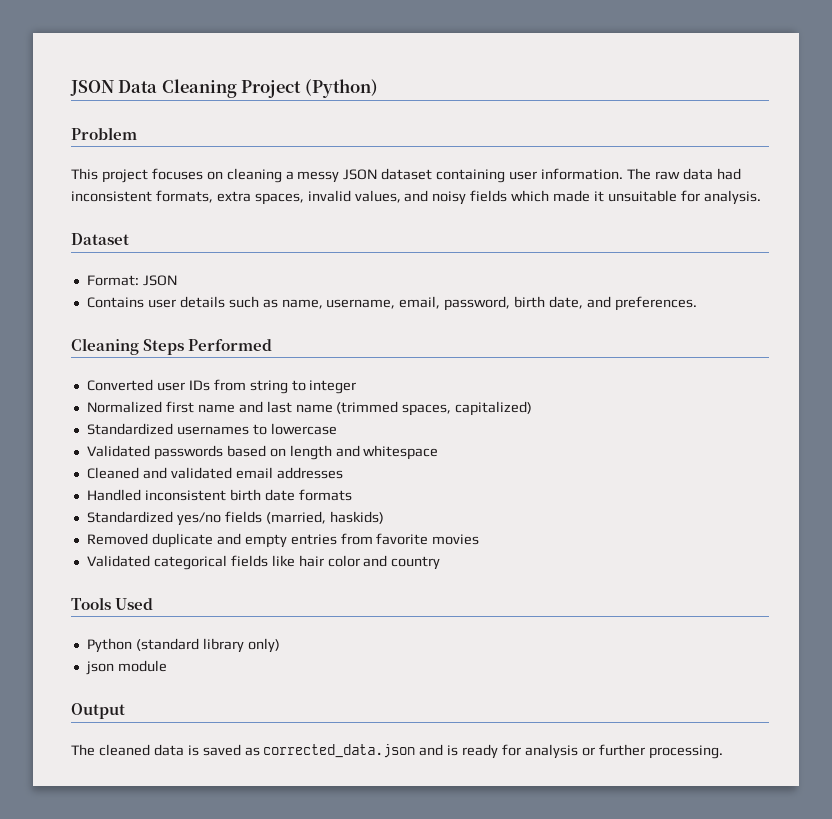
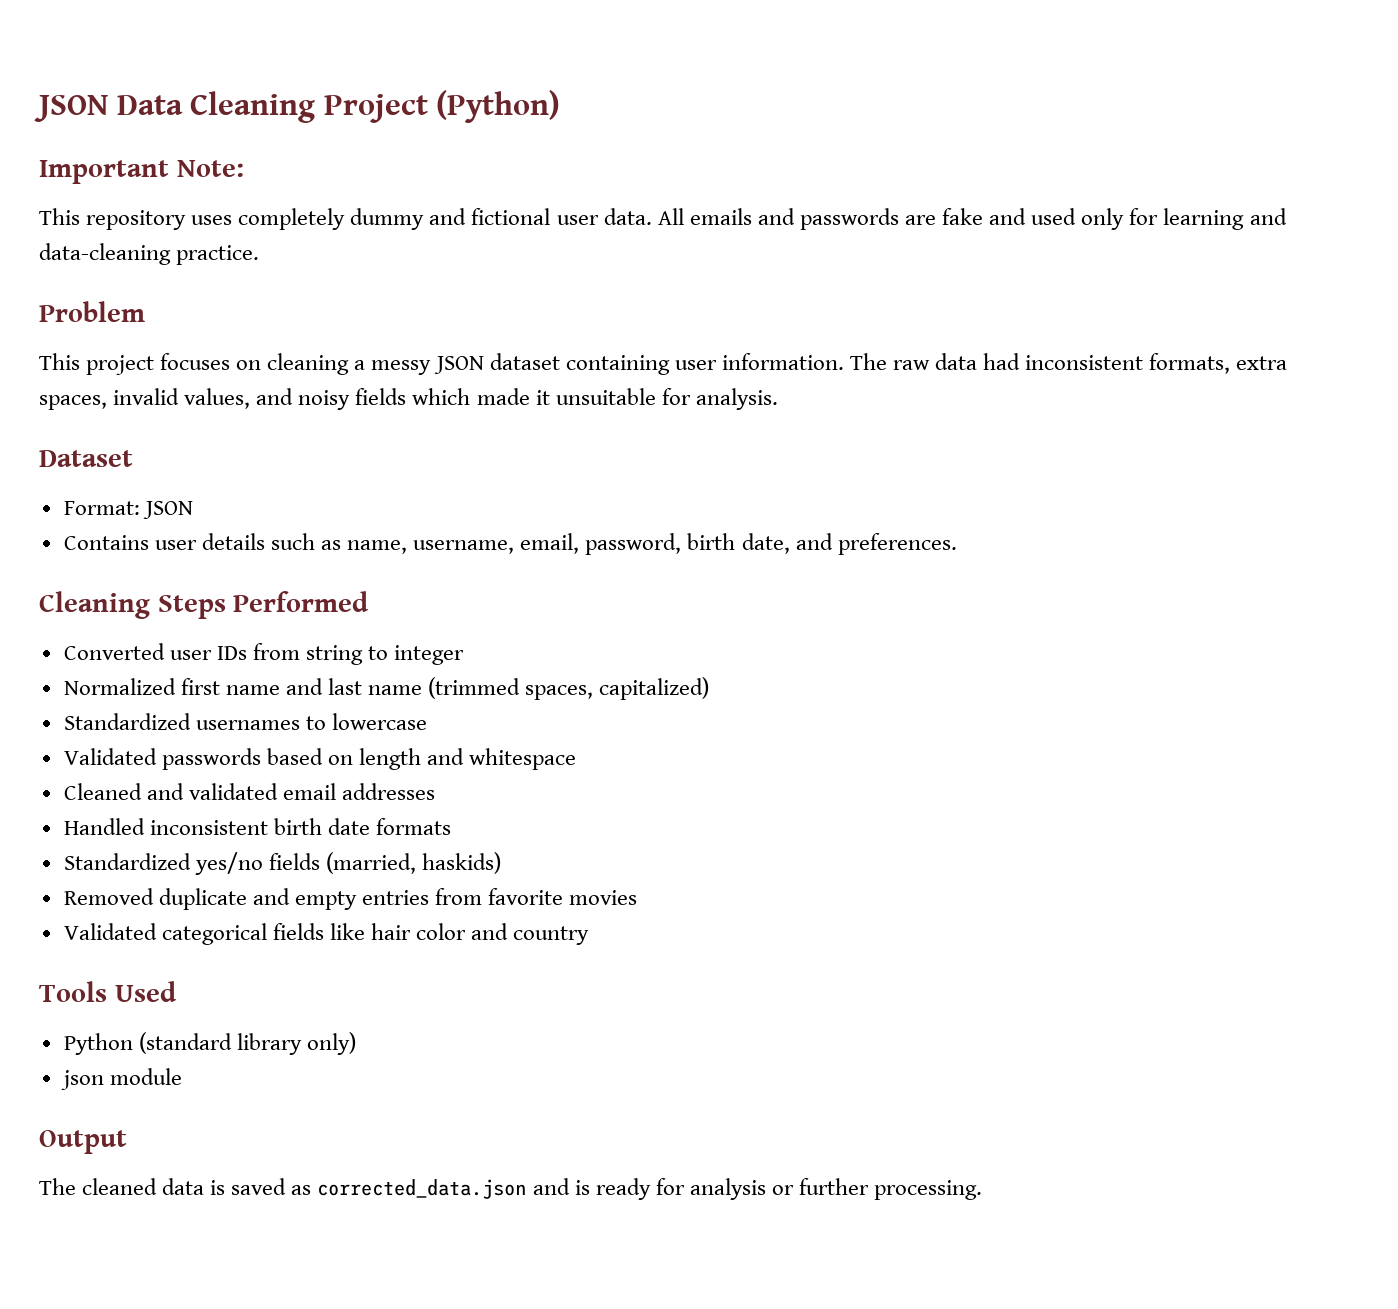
+ Important Note:
+ This repository uses completely dummy and fictional user data. All emails and passwords are fake and used only for learning and data-cleaning practice.

